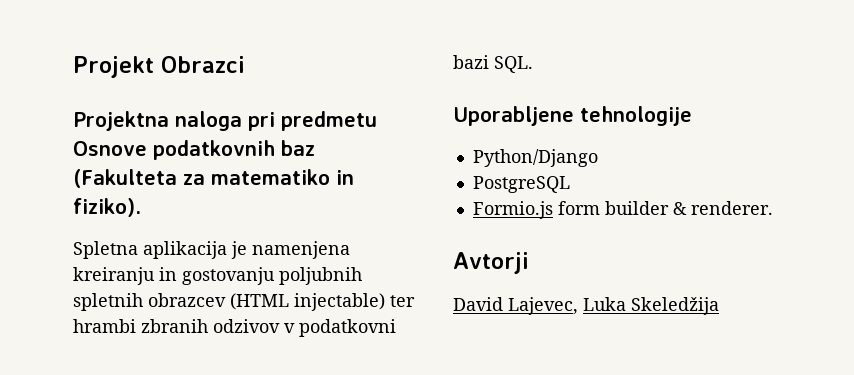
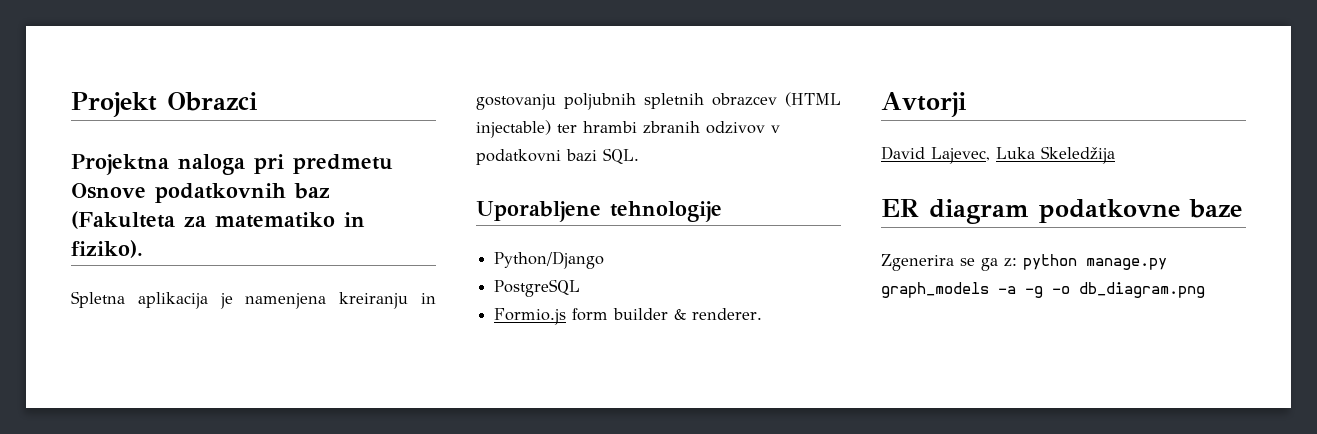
+ ER diagram podatkovne baze
+ Zgenerira se ga z: python manage.py graph_models -a -g -o db_diagram.png

